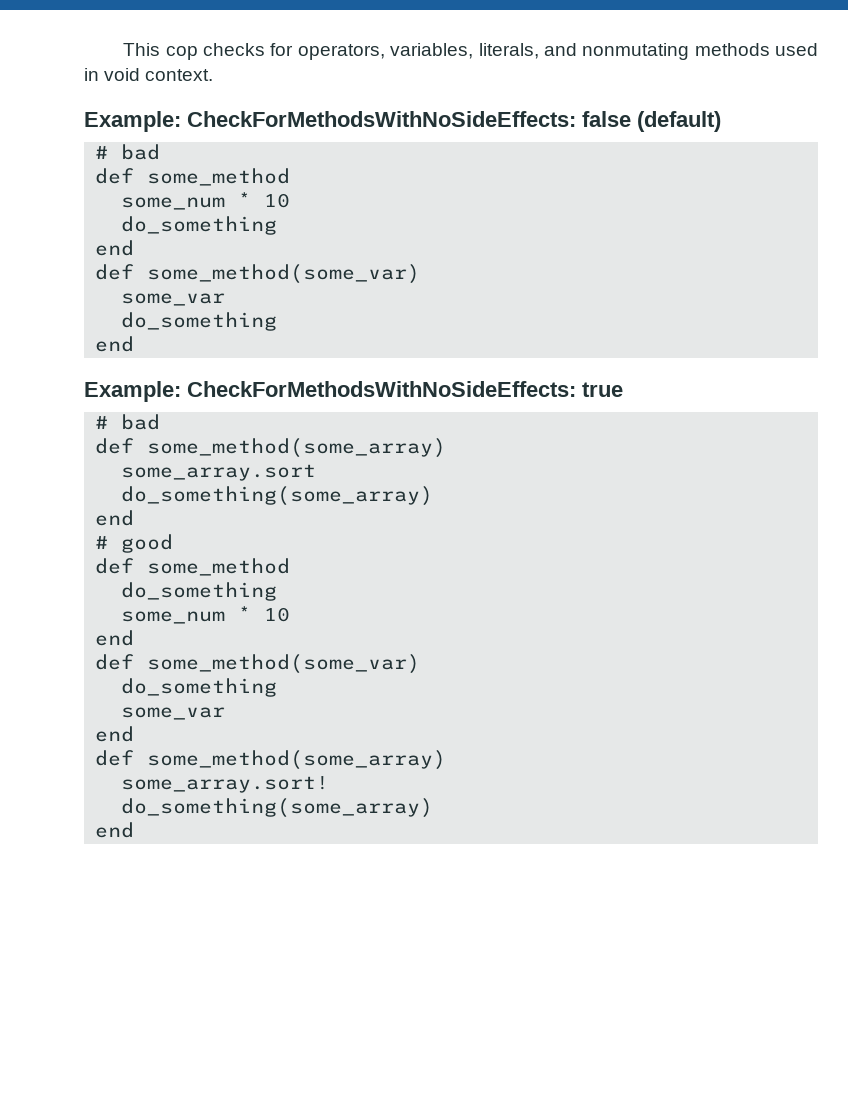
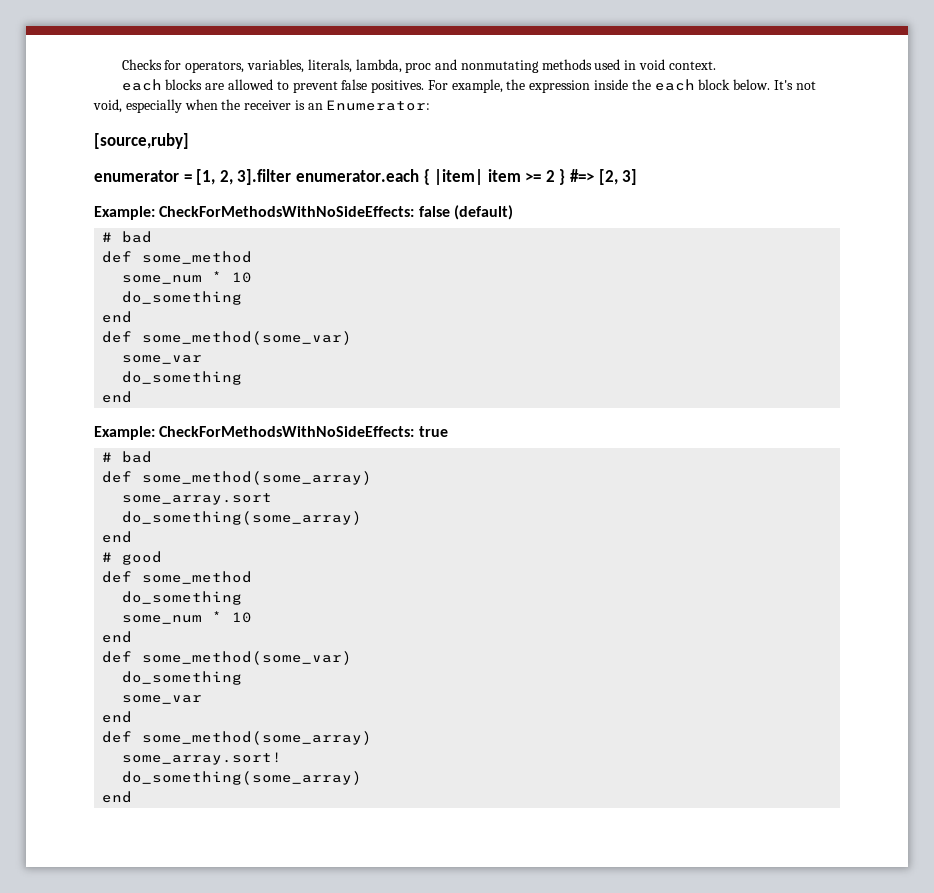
- This cop checks for operators, variables, literals, and nonmutating methods used in void context.
+ Checks for operators, variables, literals, lambda, proc and nonmutating methods used in void context.
+ each blocks are allowed to prevent false positives. For example, the expression inside the each block below. It's not void, especially when the receiver is an Enumerator:
+ [source,ruby]
+ enumerator = [1, 2, 3].filter enumerator.each { |item| item >= 2 } #=> [2, 3]

